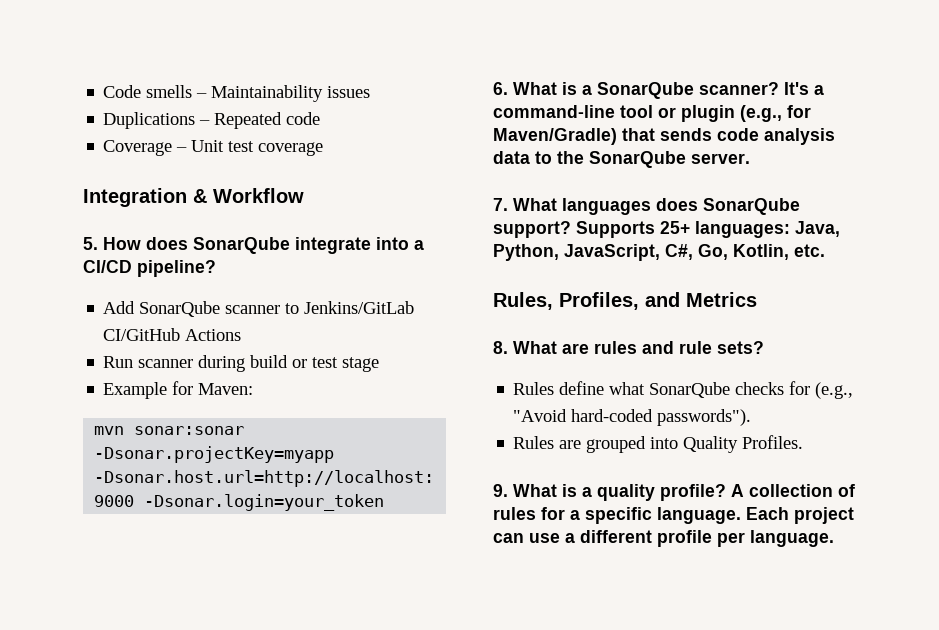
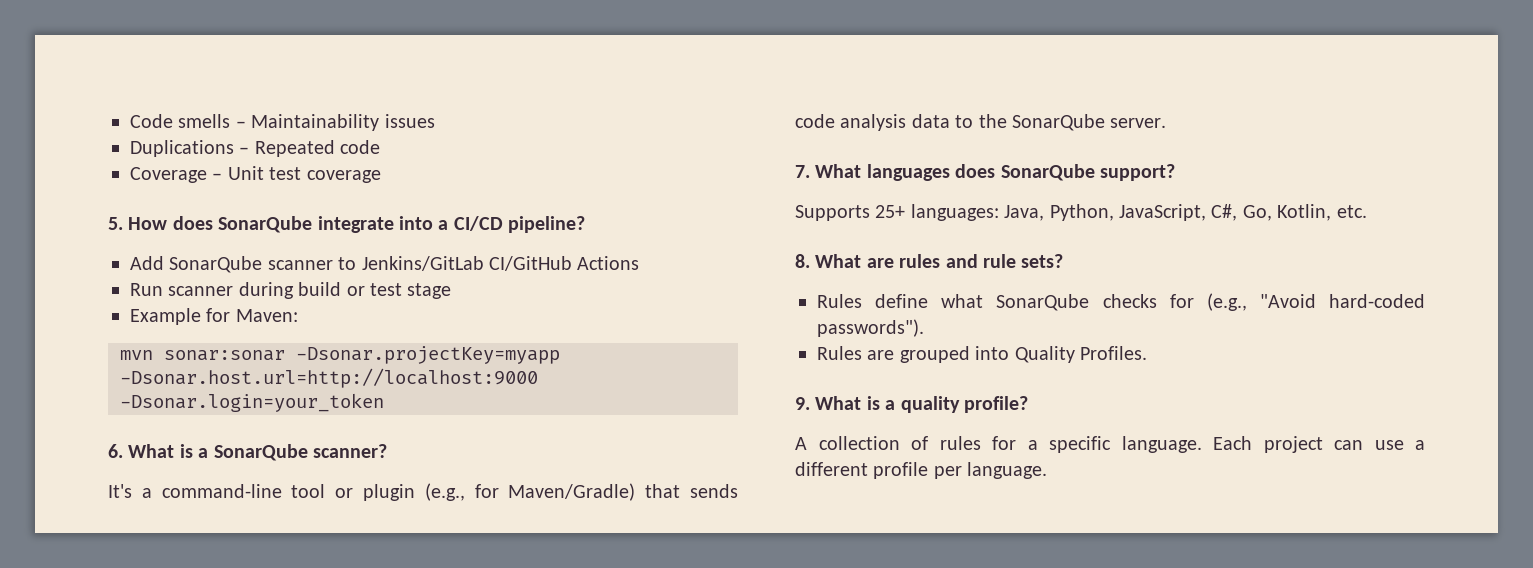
- Integration & Workflow
- 6. What is a SonarQube scanner? It's a command-line tool or plugin (e.g., for Maven/Gradle) that sends code analysis data to the SonarQube server.
+ 6. What is a SonarQube scanner?
+ It's a command-line tool or plugin (e.g., for Maven/Gradle) that sends code analysis data to the SonarQube server.
- 7. What languages does SonarQube support? Supports 25+ languages: Java, Python, JavaScript, C#, Go, Kotlin, etc.
+ 7. What languages does SonarQube support?
+ Supports 25+ languages: Java, Python, JavaScript, C#, Go, Kotlin, etc.
- Rules, Profiles, and Metrics
- 9. What is a quality profile? A collection of rules for a specific language.
+ 9. What is a quality profile?
+ A collection of rules for a specific language.

